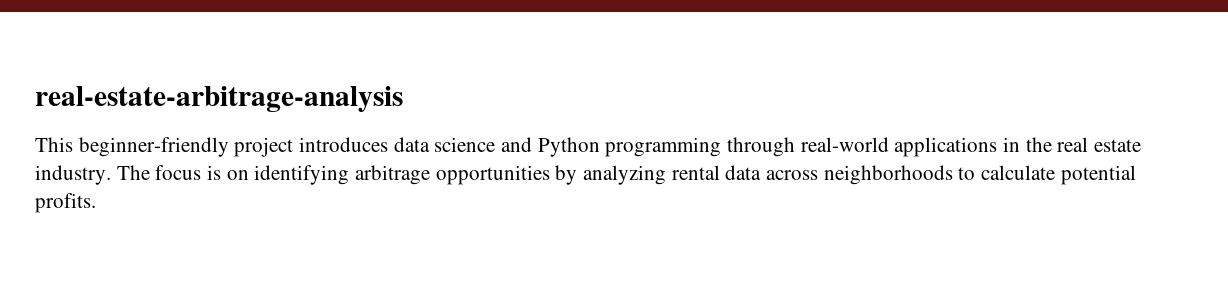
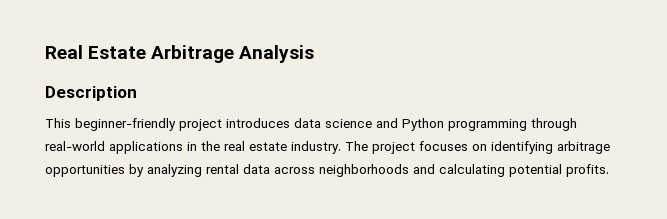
- real-estate-arbitrage-analysis
+ Real Estate Arbitrage Analysis
+ Description
- The focus is on identifying arbitrage opportunities by analyzing rental data across neighborhoods to calculate potential profits.
+ The project focuses on identifying arbitrage opportunities by analyzing rental data across neighborhoods and calculating potential profits.

